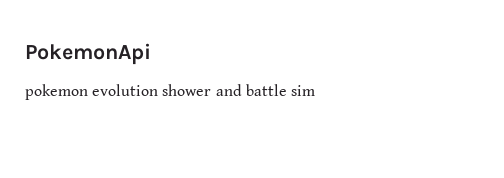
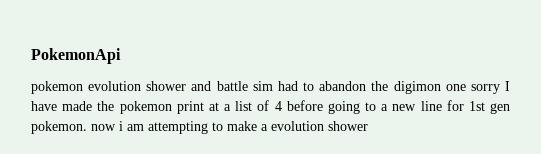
- pokemon evolution shower and battle sim
+ pokemon evolution shower and battle sim had to abandon the digimon one sorry I have made the pokemon print at a list of 4 before going to a new line for 1st gen pokemon. now i am attempting to make a evolution shower

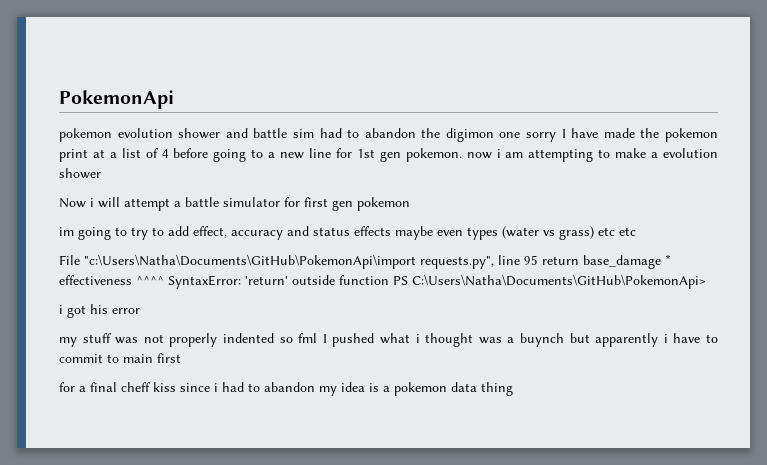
+ Now i will attempt a battle simulator for first gen pokemon
+ im going to try to add effect, accuracy and status effects maybe even types (water vs grass) etc etc
+ File "c:\Users\Natha\Documents\GitHub\PokemonApi\import requests.py", line 95 return base_damage * effectiveness ^^^^ SyntaxError: 'return' outside function PS C:\Users\Natha\Documents\GitHub\PokemonApi>
+ i got his error
+ my stuff was not properly indented so fml I pushed what i thought was a buynch but apparently i have to commit to main first
+ for a final cheff kiss since i had to abandon my idea is a pokemon data thing

